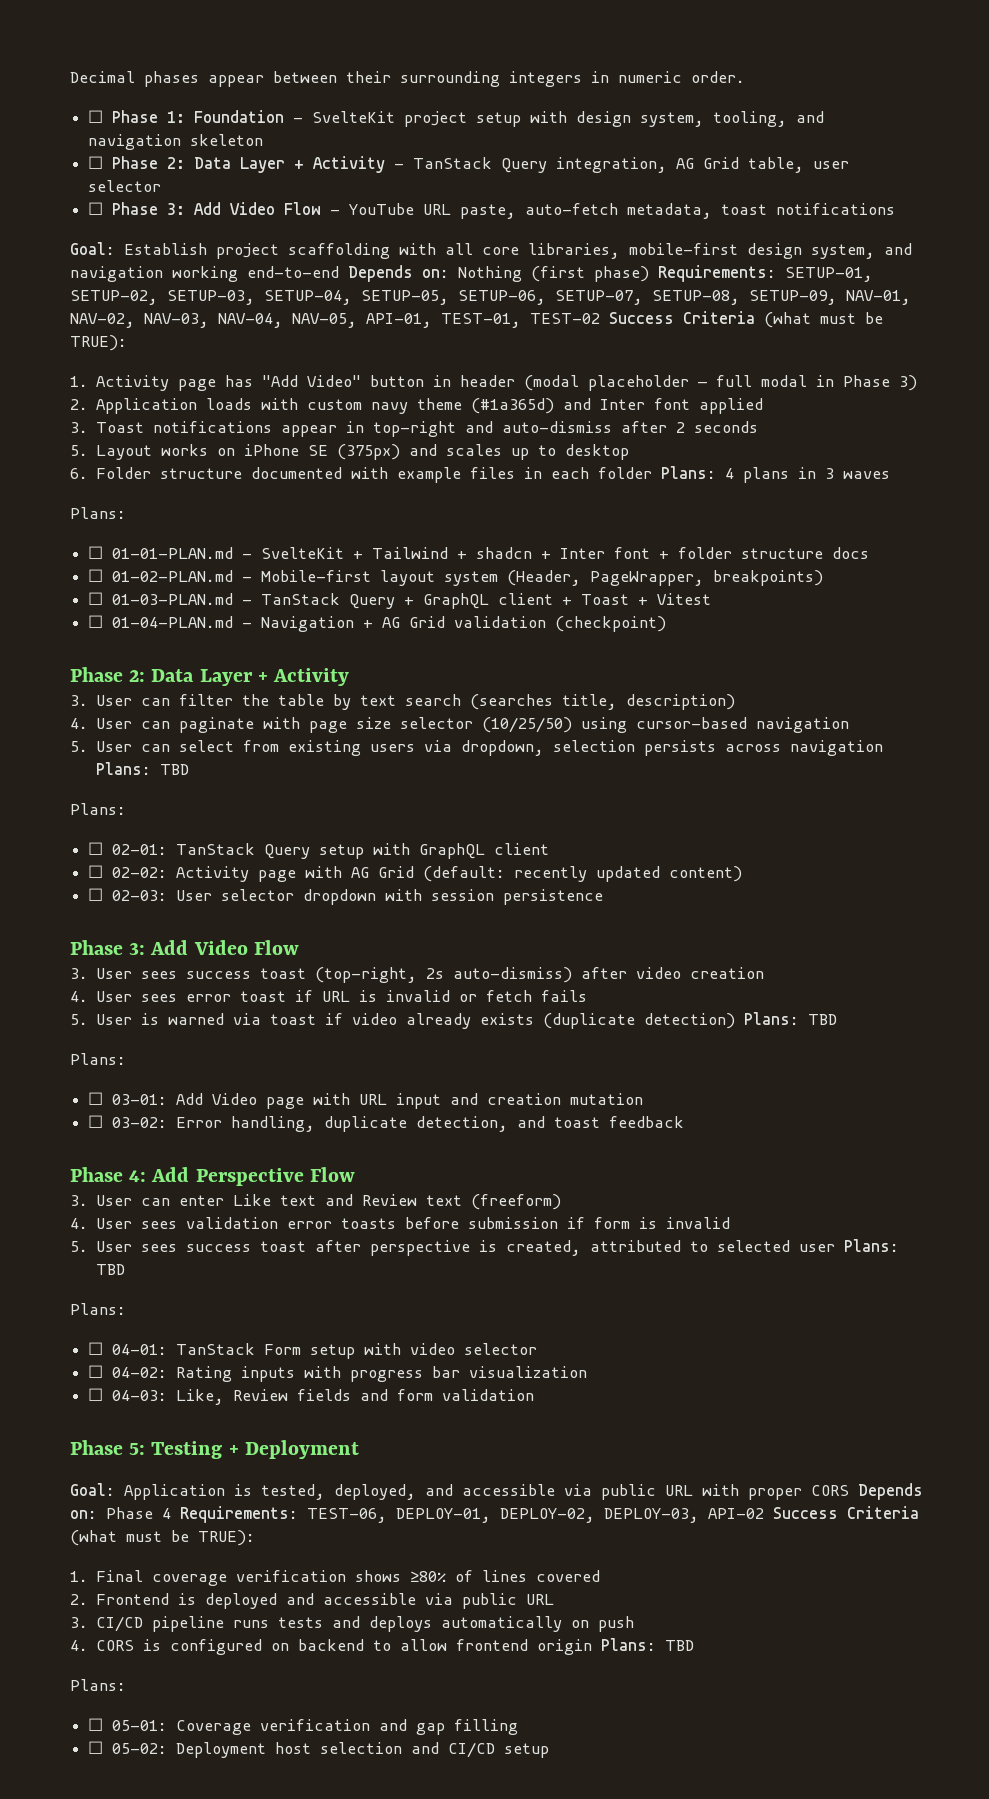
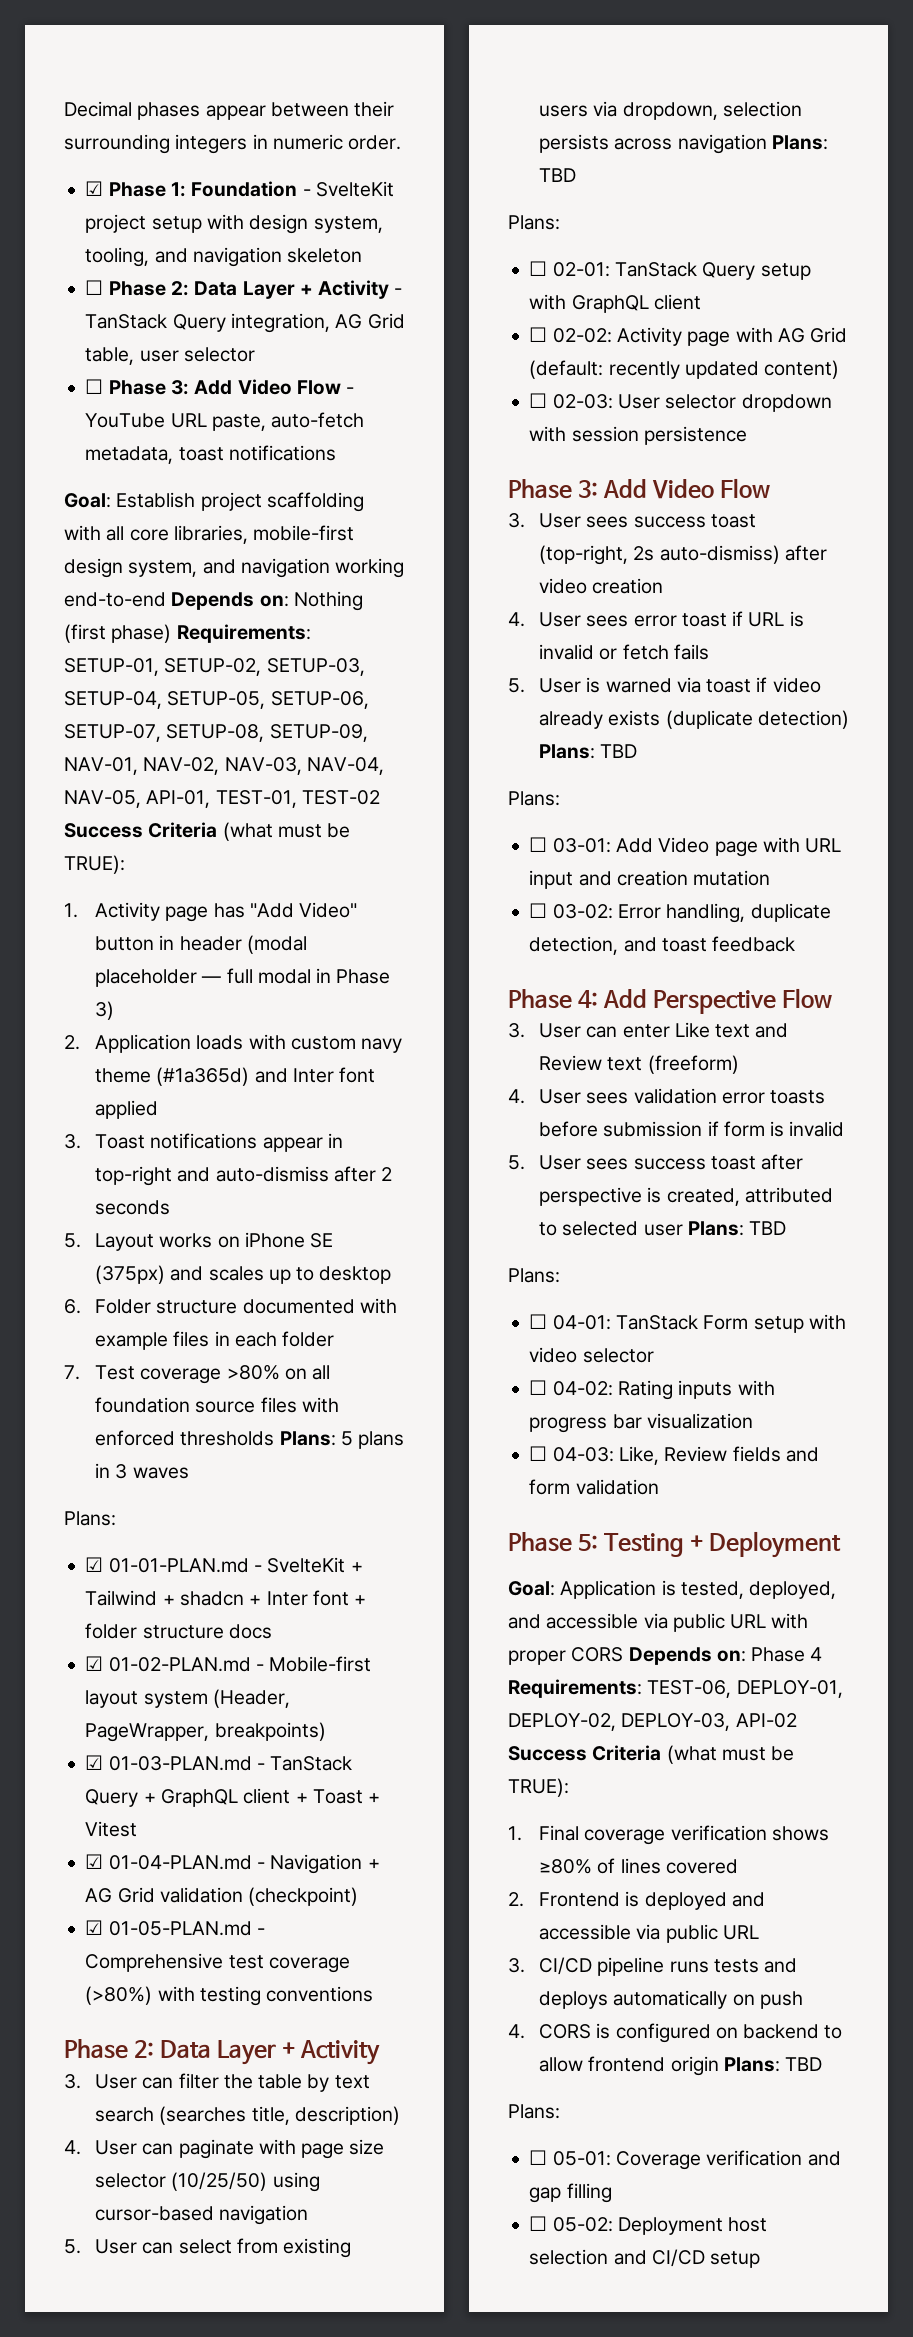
- ☐ Phase 1: Foundation - SvelteKit project setup with design system, tooling, and navigation skeleton
+ ☑ Phase 1: Foundation - SvelteKit project setup with design system, tooling, and navigation skeleton
- 6. Folder structure documented with example files in each folder Plans: 4 plans in 3 waves
+ 6. Folder structure documented with example files in each folder
+ 7. Test coverage >80% on all foundation source files with enforced thresholds Plans: 5 plans in 3 waves
- ☐ 01-01-PLAN.md - SvelteKit + Tailwind + shadcn + Inter font + folder structure docs
+ ☑ 01-01-PLAN.md - SvelteKit + Tailwind + shadcn + Inter font + folder structure docs
- ☐ 01-02-PLAN.md - Mobile-first layout system (Header, PageWrapper, breakpoints)
+ ☑ 01-02-PLAN.md - Mobile-first layout system (Header, PageWrapper, breakpoints)
- ☐ 01-03-PLAN.md - TanStack Query + GraphQL client + Toast + Vitest
+ ☑ 01-03-PLAN.md - TanStack Query + GraphQL client + Toast + Vitest
- ☐ 01-04-PLAN.md - Navigation + AG Grid validation (checkpoint)
+ ☑ 01-04-PLAN.md - Navigation + AG Grid validation (checkpoint)
+ ☑ 01-05-PLAN.md - Comprehensive test coverage (>80%) with testing conventions

